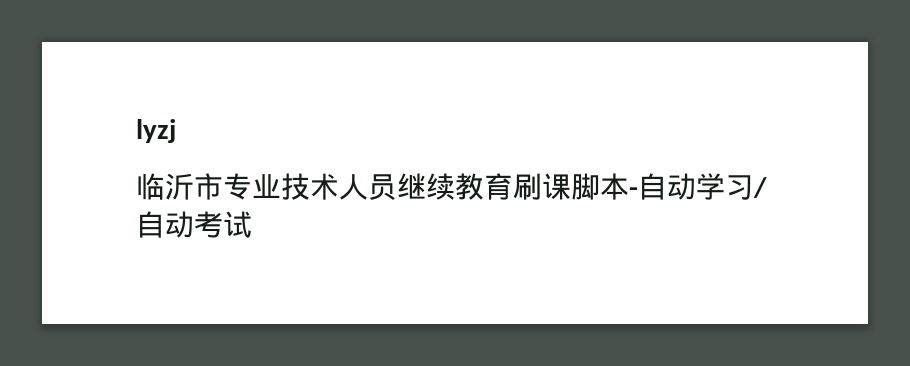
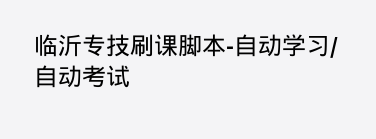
- lyzj
- 临沂市专业技术人员继续教育刷课脚本-自动学习/自动考试
+ 临沂专技刷课脚本-自动学习/自动考试

